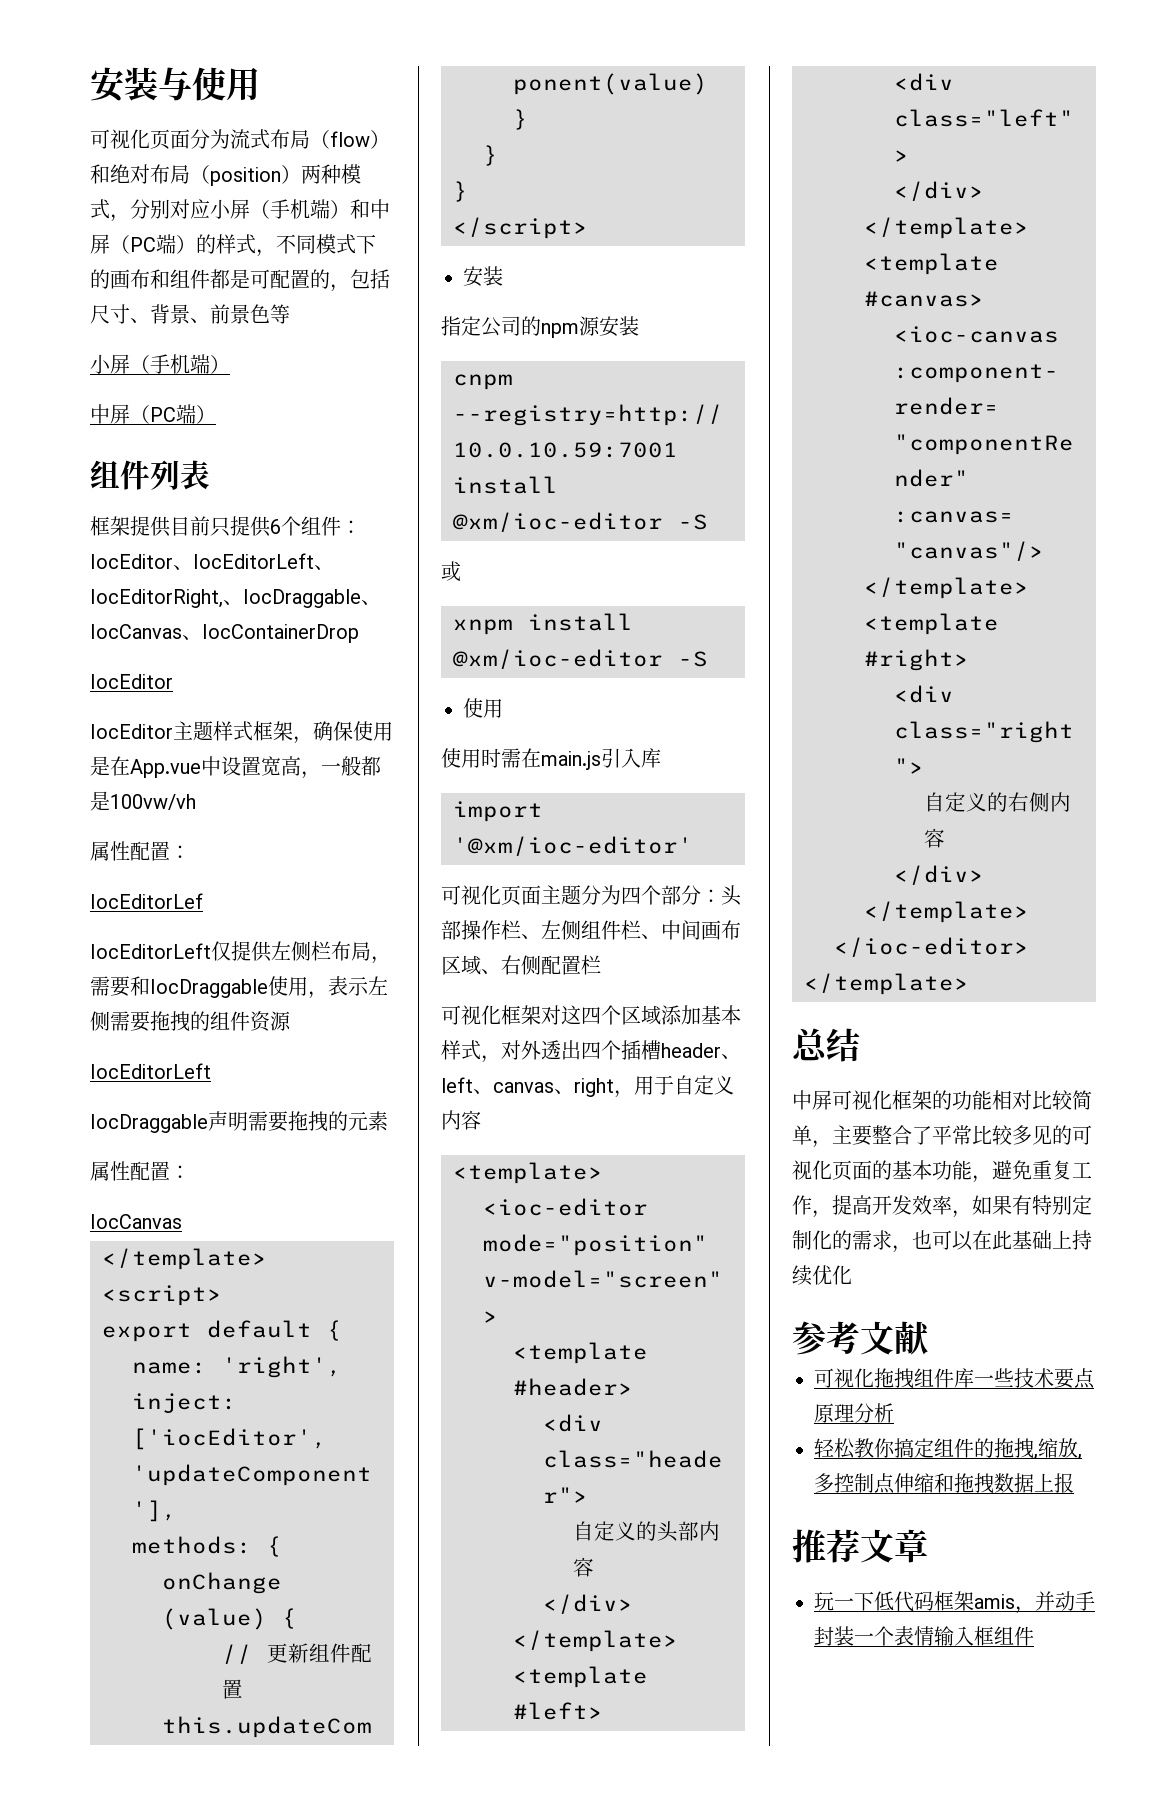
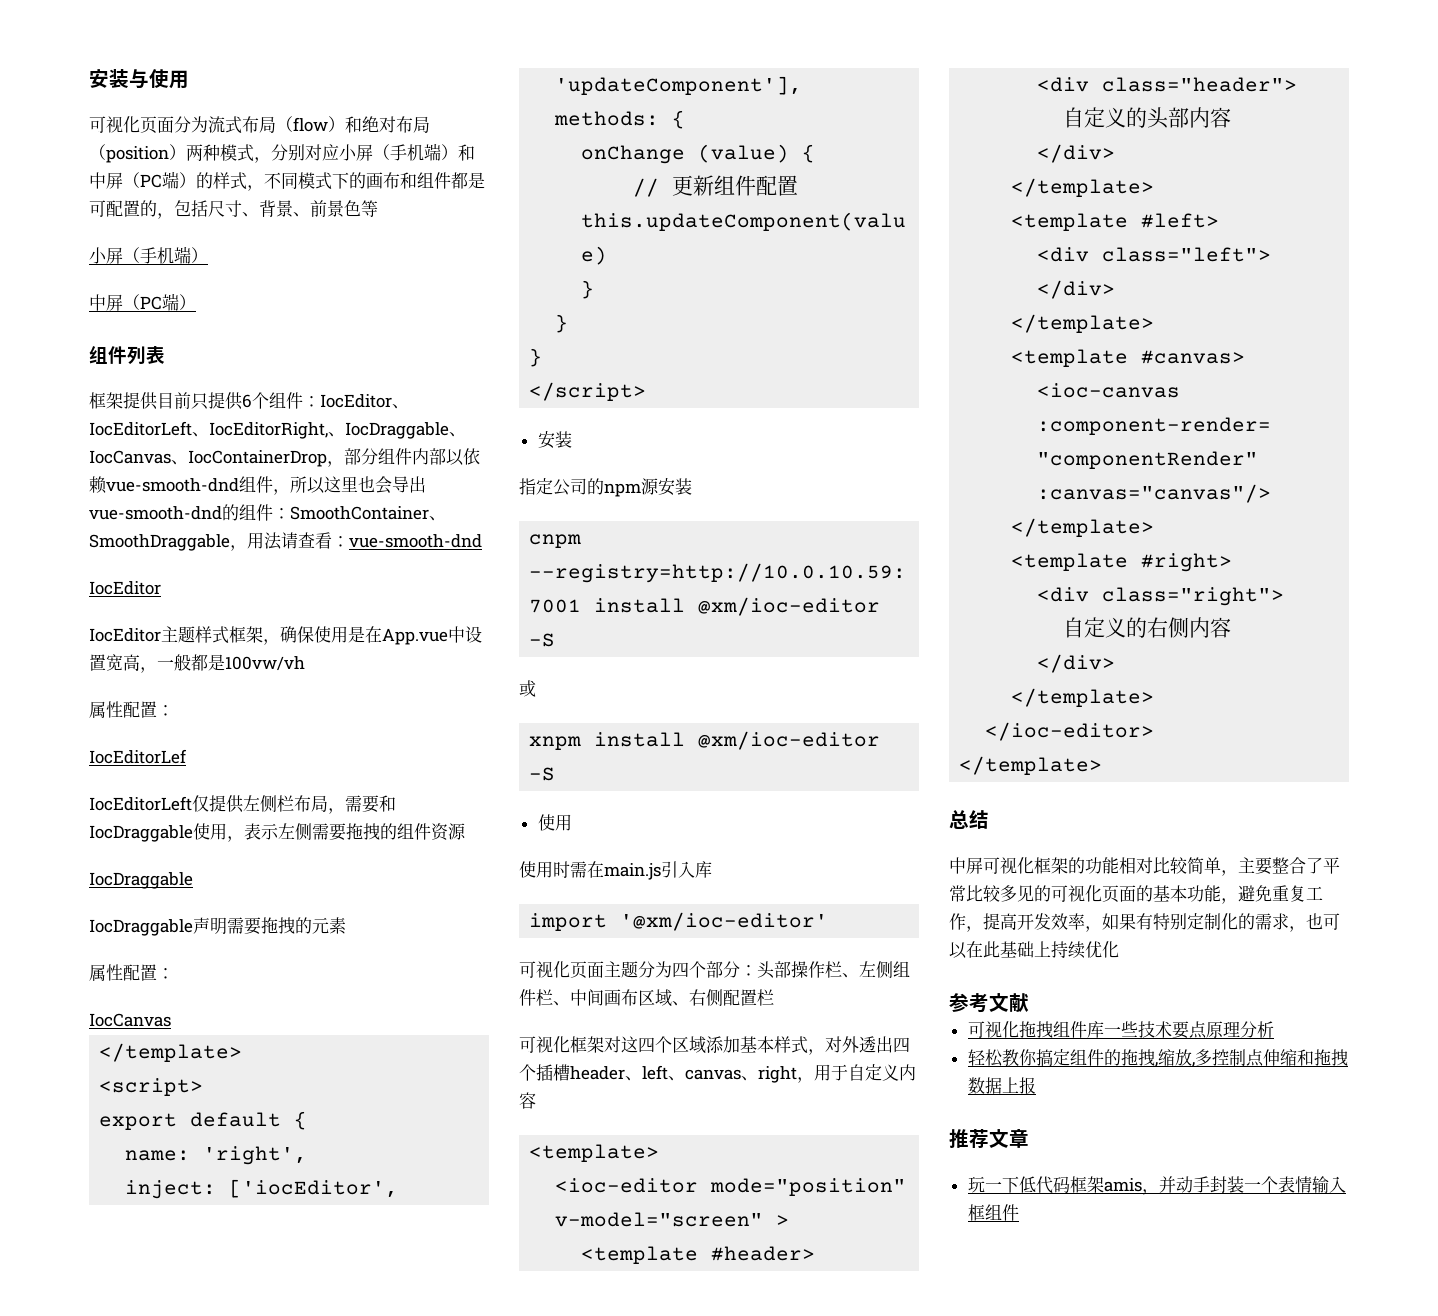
- 框架提供目前只提供6个组件：IocEditor、IocEditorLeft、IocEditorRight,、IocDraggable、IocCanvas、IocContainerDrop
+ 框架提供目前只提供6个组件：IocEditor、IocEditorLeft、IocEditorRight,、IocDraggable、IocCanvas、IocContainerDrop，部分组件内部以依赖vue-smooth-dnd组件，所以这里也会导出vue-smooth-dnd的组件：SmoothContainer、SmoothDraggable，用法请查看：vue-smooth-dnd
  IocEditorLeft仅提供左侧栏布局，需要和IocDraggable使用，表示左侧需要拖拽的组件资源
- IocEditorLeft
+ IocDraggable

